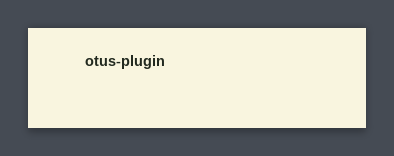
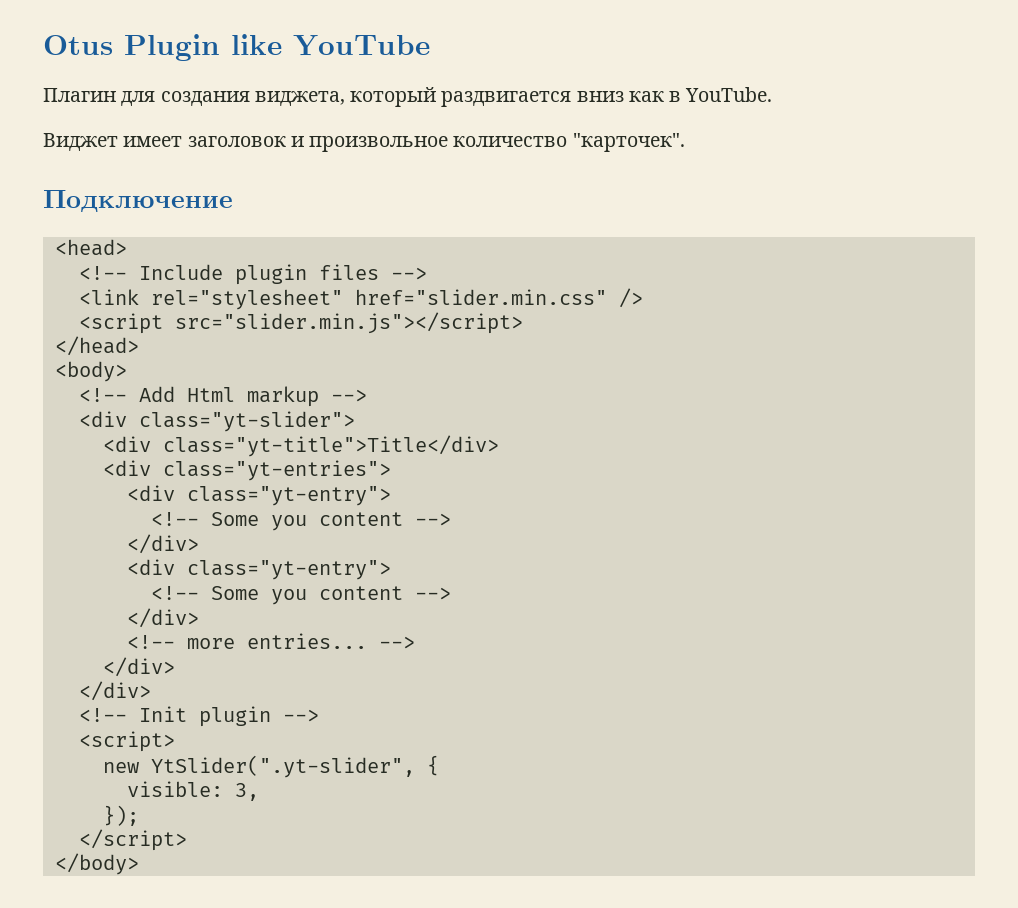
- otus-plugin
+ Otus Plugin like YouTube
+ Плагин для создания виджета, который раздвигается вниз как в YouTube.
+ Виджет имеет заголовок и произвольное количество "карточек".
+ Подключение
+ <head>
+ <!-- Include plugin files -->
+ <link rel="stylesheet" href="slider.min.css" />
+ <script src="slider.min.js"></script>
+ </head>
+ <body>
+ <!-- Add Html markup -->
+ <div class="yt-slider">
+ <div class="yt-title">Title</div>
+ <div class="yt-entries">
+ <div class="yt-entry">
+ <!-- Some you content -->
+ </div>
+ <div class="yt-entry">
+ <!-- Some you content -->
+ </div>
+ <!-- more entries... -->
+ </div>
+ </div>
+ <!-- Init plugin -->
+ <script>
+ new YtSlider(".yt-slider", {
+ visible: 3,
+ });
+ </script>
+ </body>

